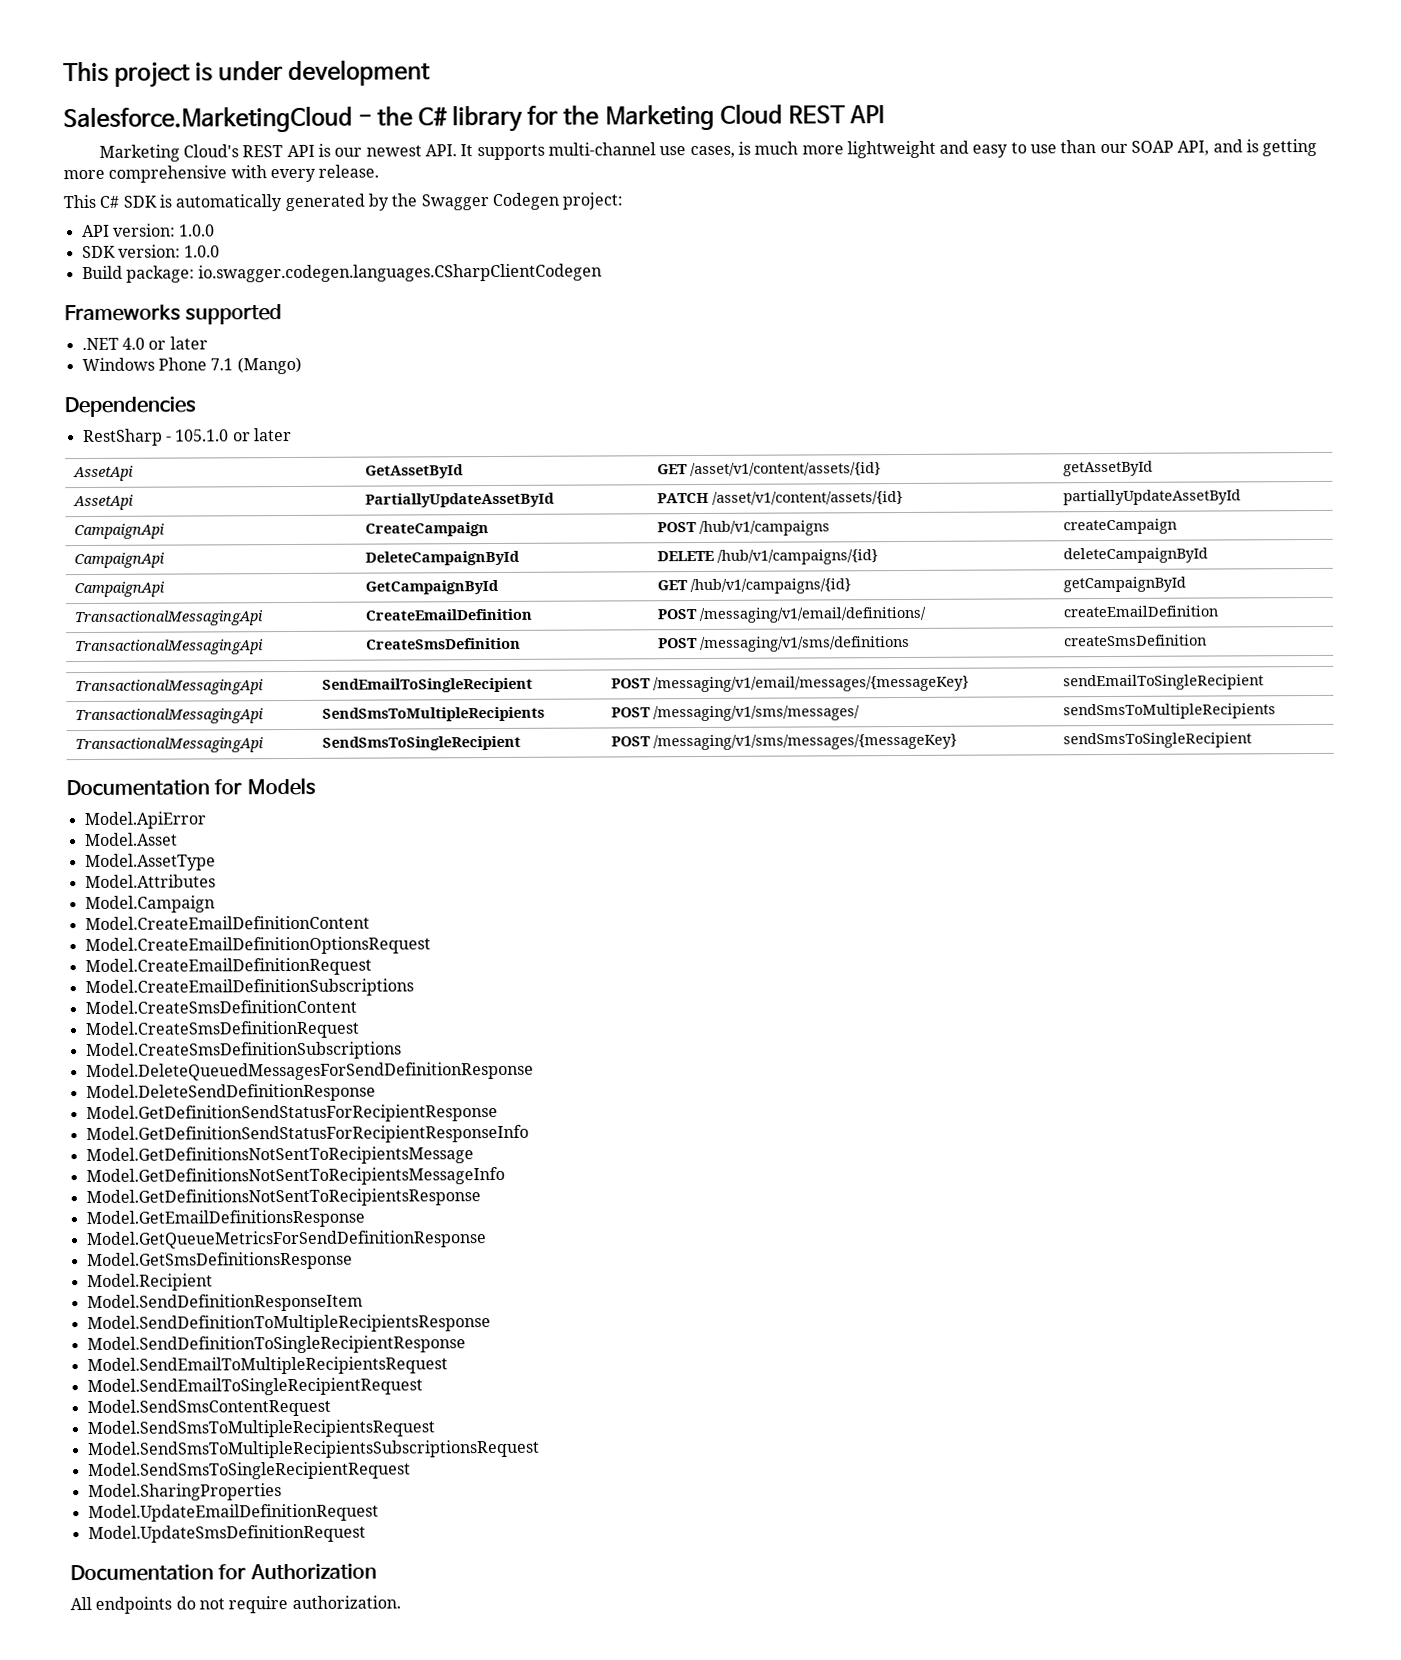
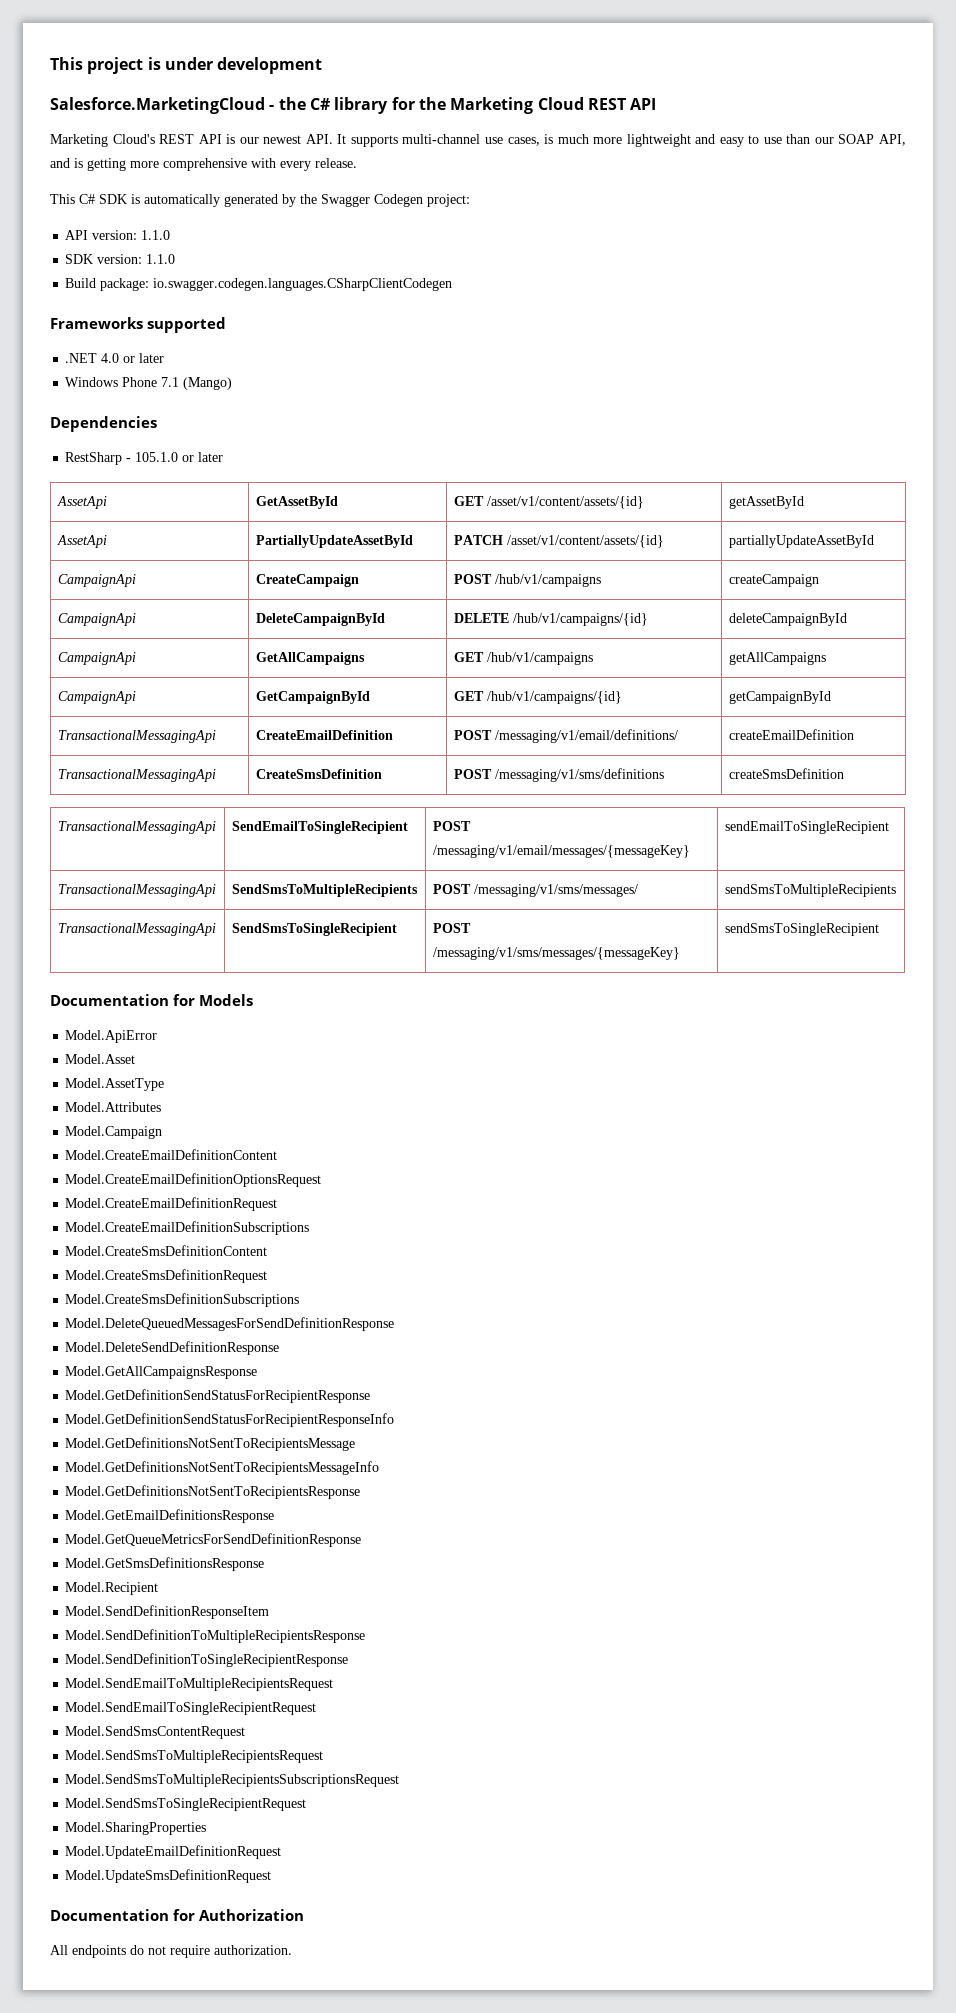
- API version: 1.0.0
+ API version: 1.1.0
- SDK version: 1.0.0
+ SDK version: 1.1.0
+ CampaignApi | GetAllCampaigns | GET /hub/v1/campaigns | getAllCampaigns
+ Model.GetAllCampaignsResponse

